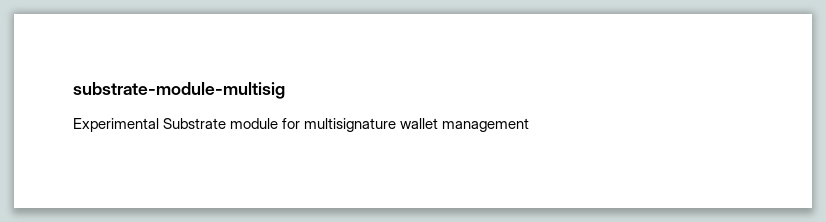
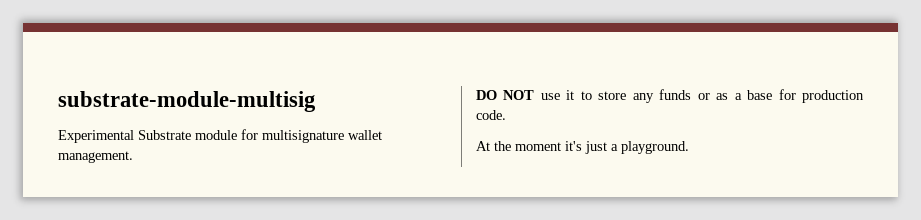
- Experimental Substrate module for multisignature wallet management
+ Experimental Substrate module for multisignature wallet management.
+ DO NOT use it to store any funds or as a base for production code.
+ At the moment it's just a playground.

